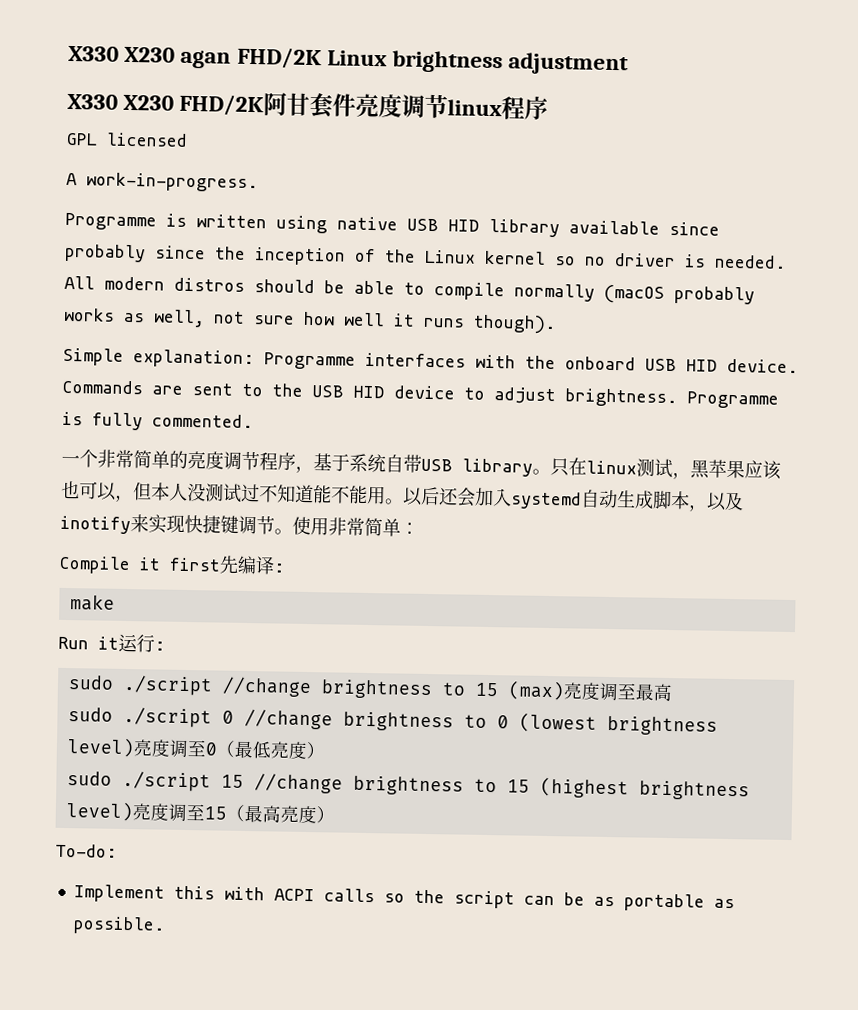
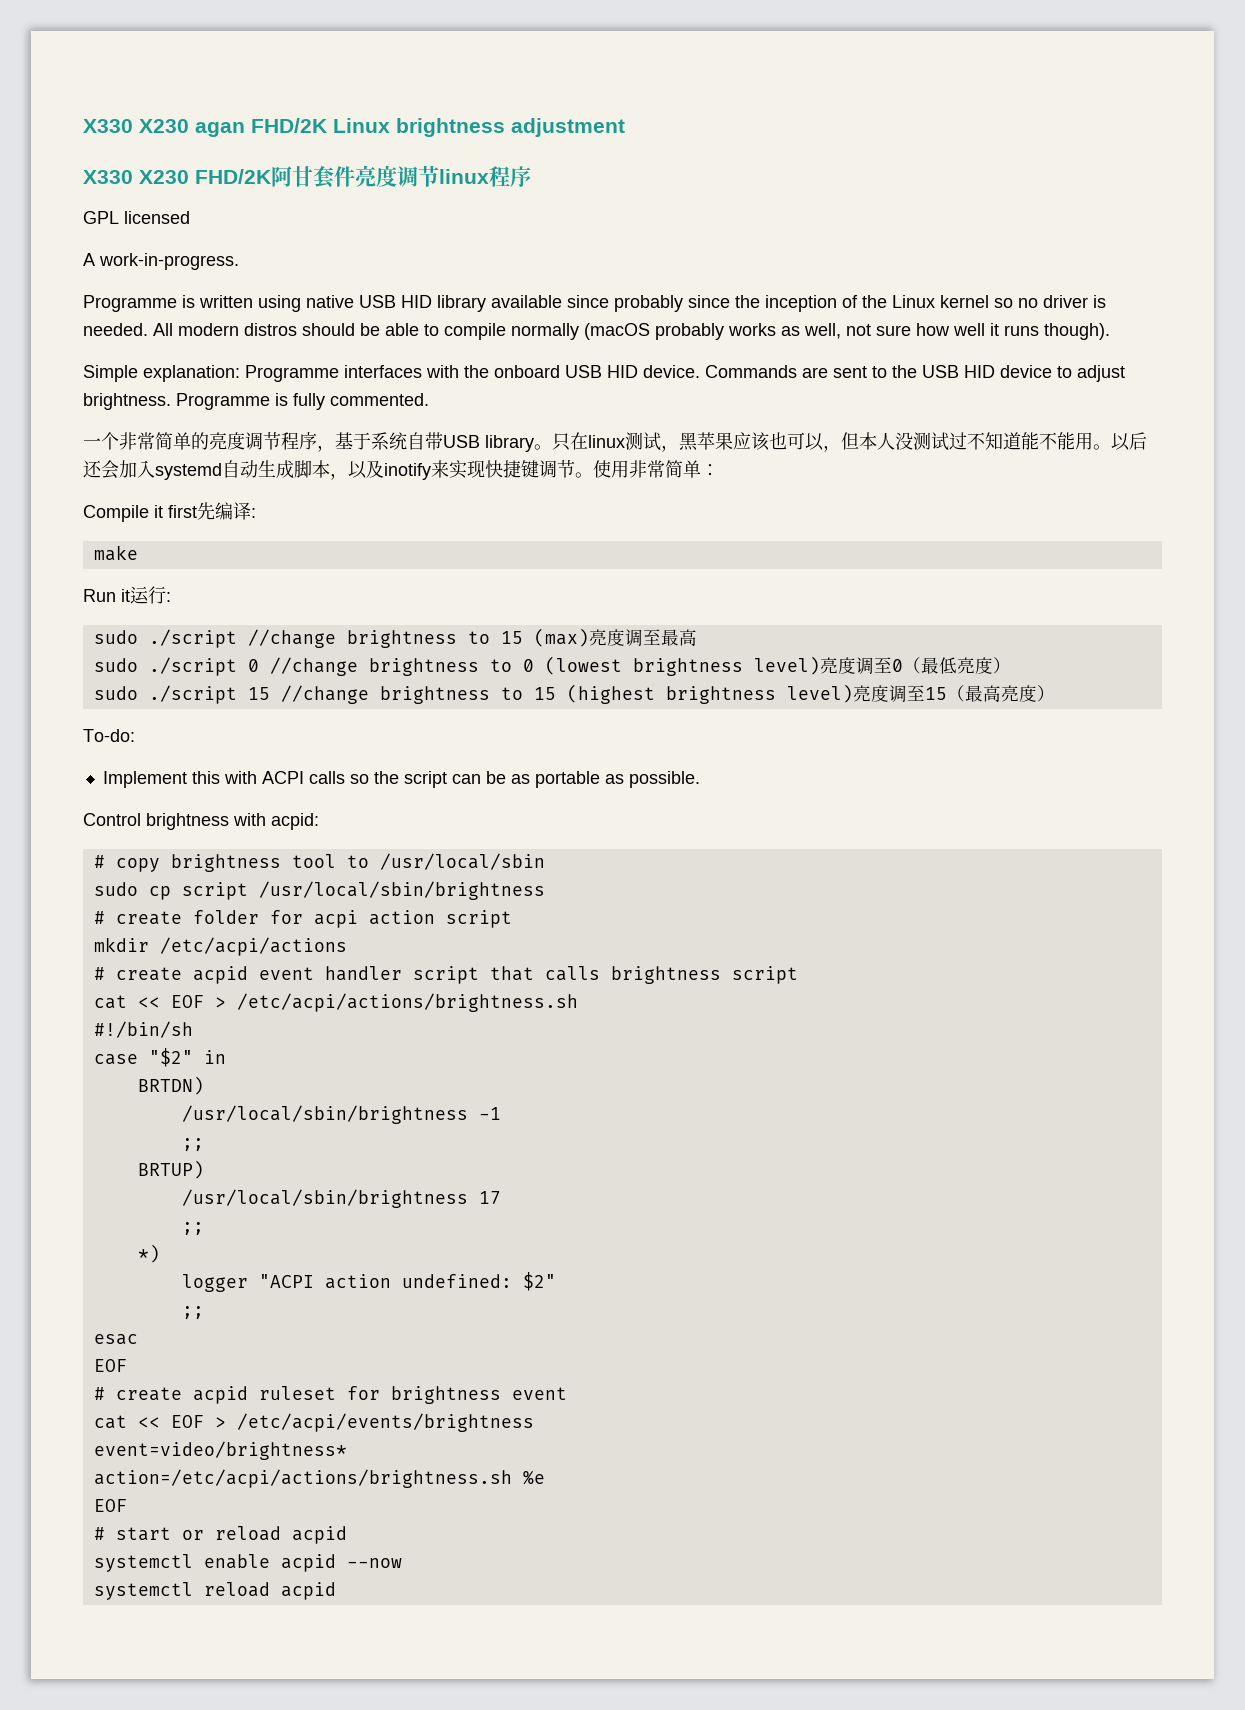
+ Control brightness with acpid:
+ # copy brightness tool to /usr/local/sbin
+ sudo cp script /usr/local/sbin/brightness
+ # create folder for acpi action script
+ mkdir /etc/acpi/actions
+ # create acpid event handler script that calls brightness script
+ cat << EOF > /etc/acpi/actions/brightness.sh
+ #!/bin/sh
+ case "$2" in
+ BRTDN)
+ /usr/local/sbin/brightness -1
+ ;;
+ BRTUP)
+ /usr/local/sbin/brightness 17
+ ;;
+ *)
+ logger "ACPI action undefined: $2"
+ ;;
+ esac
+ EOF
+ # create acpid ruleset for brightness event
+ cat << EOF > /etc/acpi/events/brightness
+ event=video/brightness*
+ action=/etc/acpi/actions/brightness.sh %e
+ EOF
+ # start or reload acpid
+ systemctl enable acpid --now
+ systemctl reload acpid

